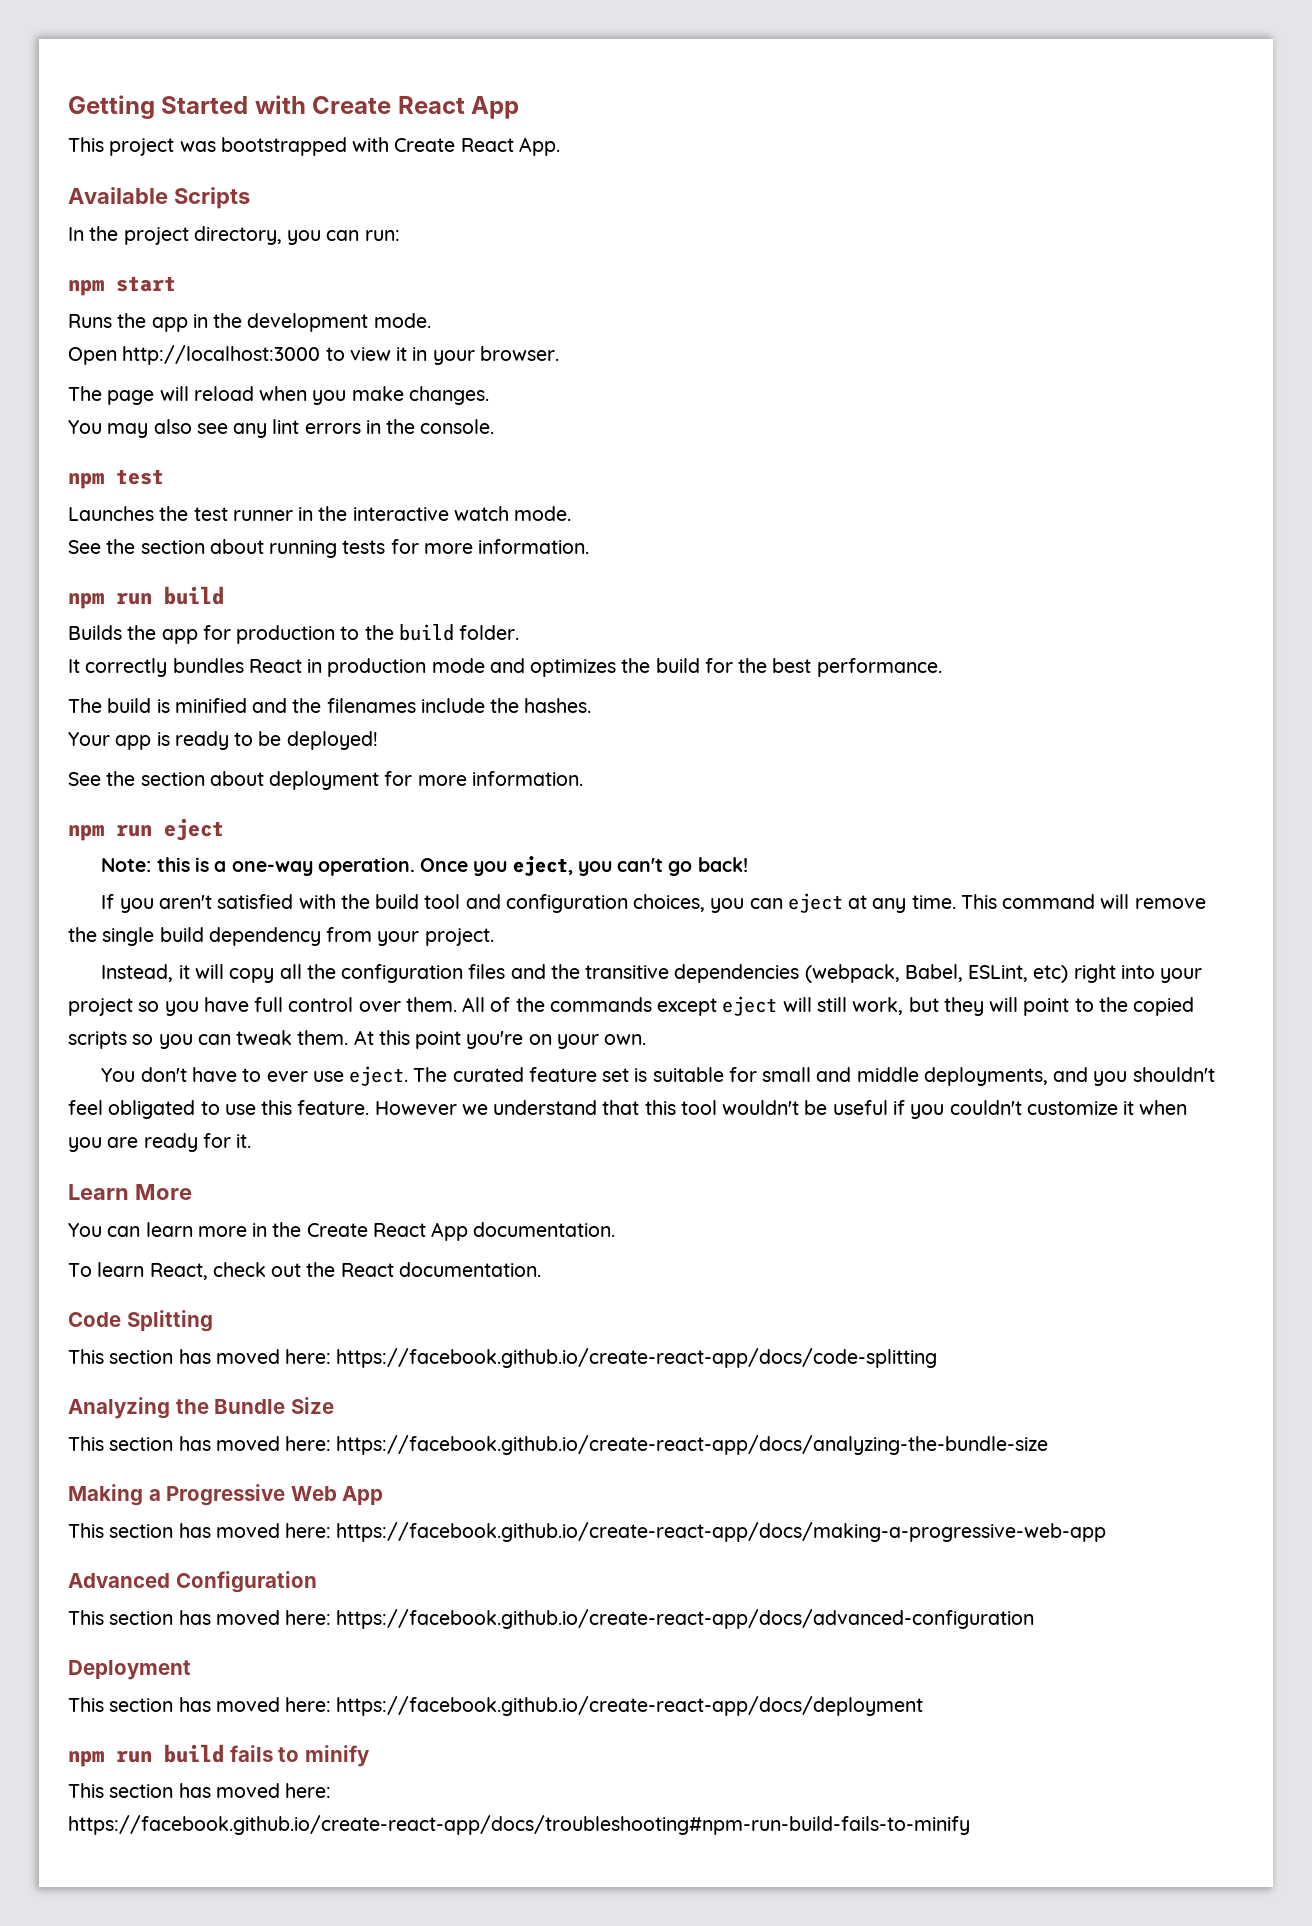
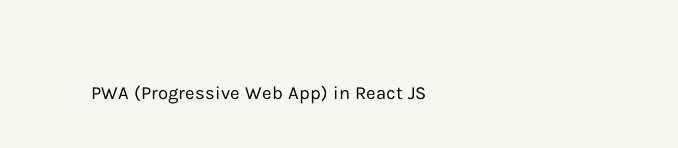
- Getting Started with Create React App
- This project was bootstrapped with Create React App.
- Available Scripts
- In the project directory, you can run:
- npm start
- Runs the app in the development mode.
- Open http://localhost:3000 to view it in your browser.
- The page will reload when you make changes.
- You may also see any lint errors in the console.
- npm test
- Launches the test runner in the interactive watch mode.
- See the section about running tests for more information.
- npm run build
- Builds the app for production to the build folder.
- It correctly bundles React in production mode and optimizes the build for the best performance.
- The build is minified and the filenames include the hashes.
- Your app is ready to be deployed!
- See the section about deployment for more information.
- npm run eject
- Note: this is a one-way operation. Once you eject, you can't go back!
- If you aren't satisfied with the build tool and configuration choices, you can eject at any time. This command will remove the single build dependency from your project.
- Instead, it will copy all the configuration files and the transitive dependencies (webpack, Babel, ESLint, etc) right into your project so you have full control over them. All of the commands except eject will still work, but they will point to the copied scripts so you can tweak them. At this point you're on your own.
- You don't have to ever use eject. The curated feature set is suitable for small and middle deployments, and you shouldn't feel obligated to use this feature. However we understand that this tool wouldn't be useful if you couldn't customize it when you are ready for it.
- Learn More
- You can learn more in the Create React App documentation.
- To learn React, check out the React documentation.
- Code Splitting
- This section has moved here: https://facebook.github.io/create-react-app/docs/code-splitting
- Analyzing the Bundle Size
- This section has moved here: https://facebook.github.io/create-react-app/docs/analyzing-the-bundle-size
- Making a Progressive Web App
- This section has moved here: https://facebook.github.io/create-react-app/docs/making-a-progressive-web-app
- Advanced Configuration
- This section has moved here: https://facebook.github.io/create-react-app/docs/advanced-configuration
- Deployment
- This section has moved here: https://facebook.github.io/create-react-app/docs/deployment
- npm run build fails to minify
- This section has moved here: https://facebook.github.io/create-react-app/docs/troubleshooting#npm-run-build-fails-to-minify
+ PWA (Progressive Web App) in React JS

